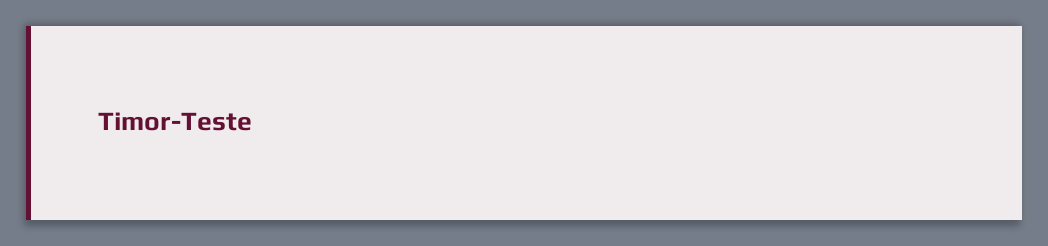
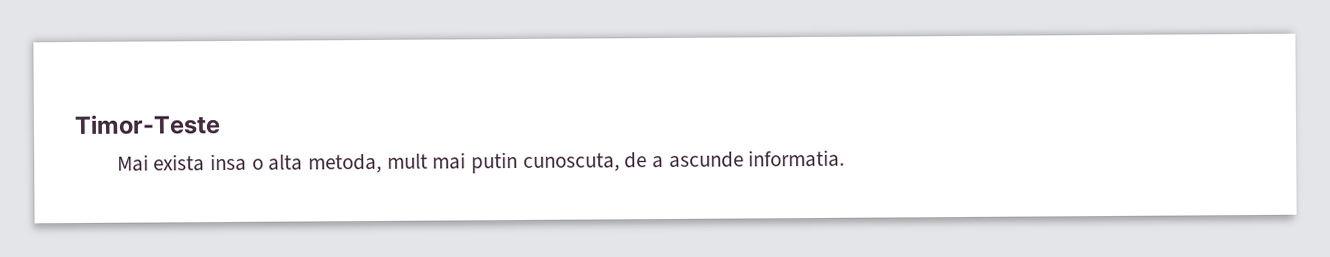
+ Mai exista insa o alta metoda, mult mai putin cunoscuta, de a ascunde informatia.

